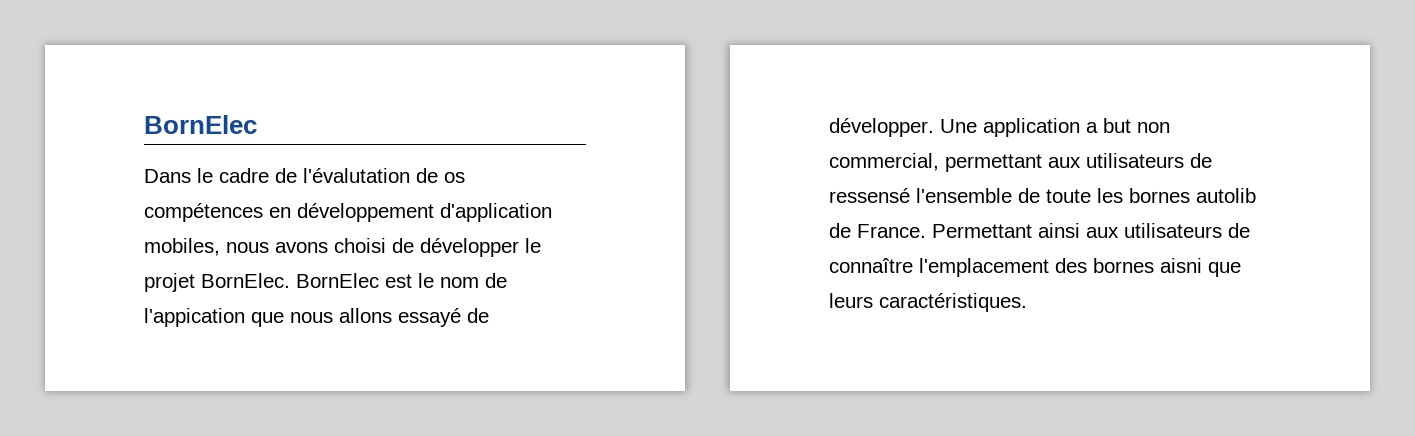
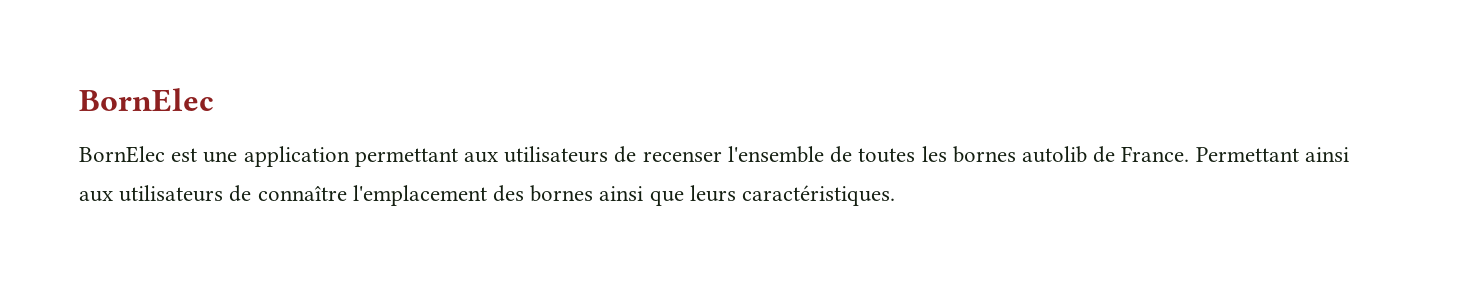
- Dans le cadre de l'évalutation de os compétences en développement d'application mobiles, nous avons choisi de développer le projet BornElec. BornElec est le nom de l'appication que nous allons essayé de développer. Une application a but non commercial, permettant aux utilisateurs de ressensé l'ensemble de toute les bornes autolib de France.
+ BornElec est une application permettant aux utilisateurs de recenser l'ensemble de toutes les bornes autolib de France.
- Permettant ainsi aux utilisateurs de connaître l'emplacement des bornes aisni que leurs caractéristiques.
+ Permettant ainsi aux utilisateurs de connaître l'emplacement des bornes ainsi que leurs caractéristiques.

